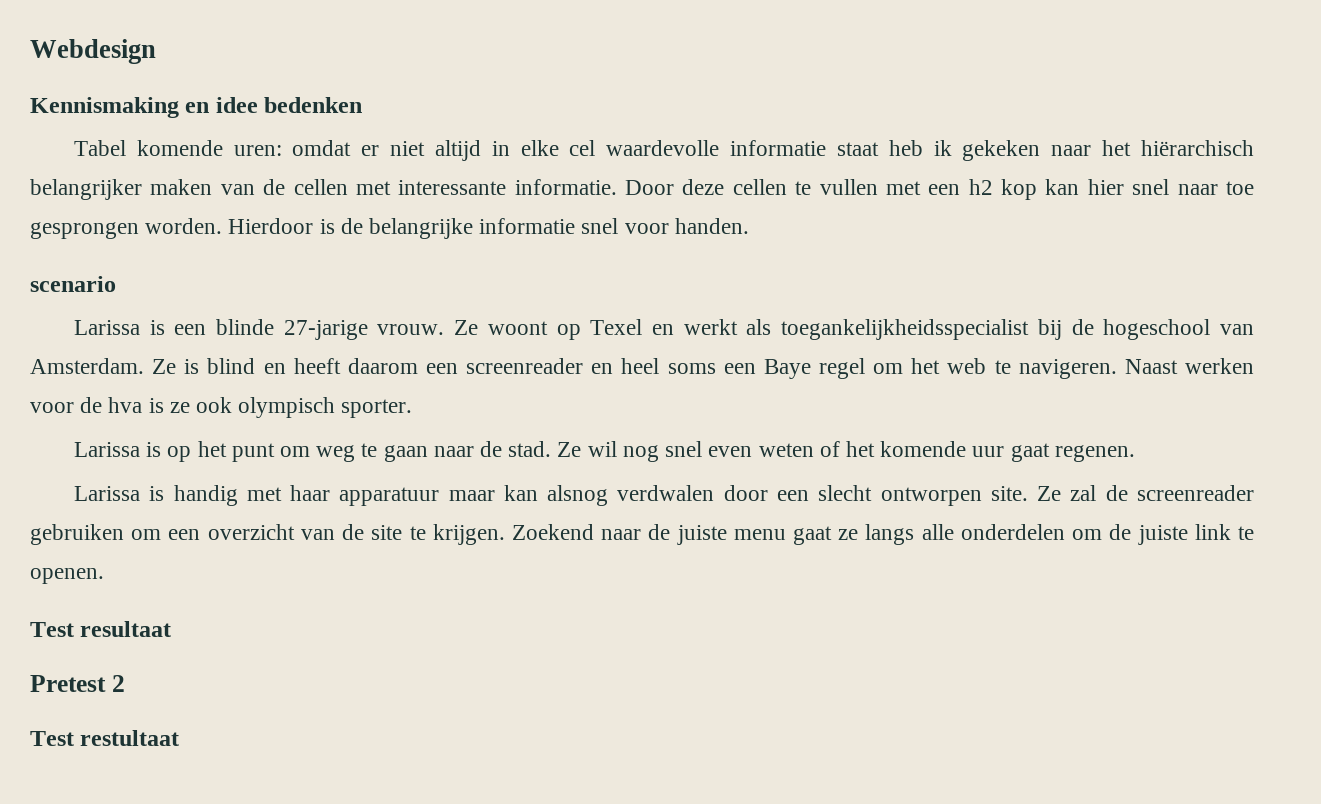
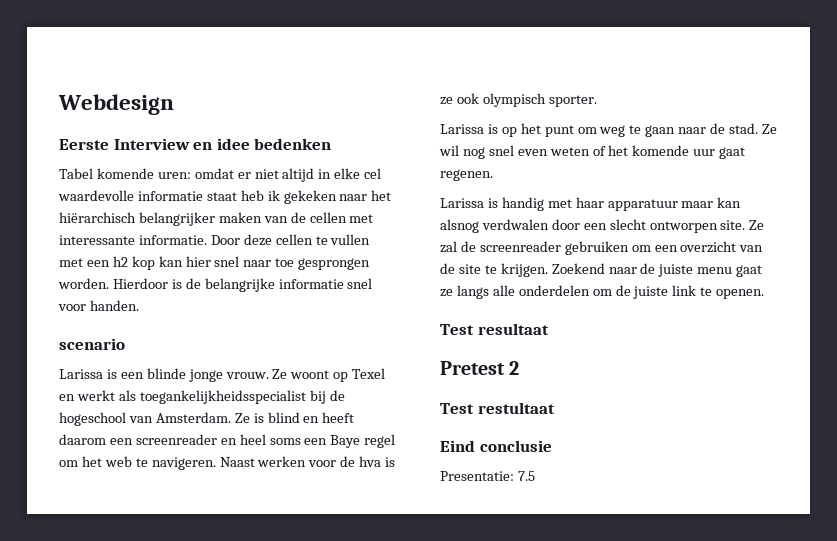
- Kennismaking en idee bedenken
+ Eerste Interview en idee bedenken
- Larissa is een blinde 27-jarige vrouw.
+ Larissa is een blinde jonge vrouw.
+ Eind conclusie
+ Presentatie: 7.5

